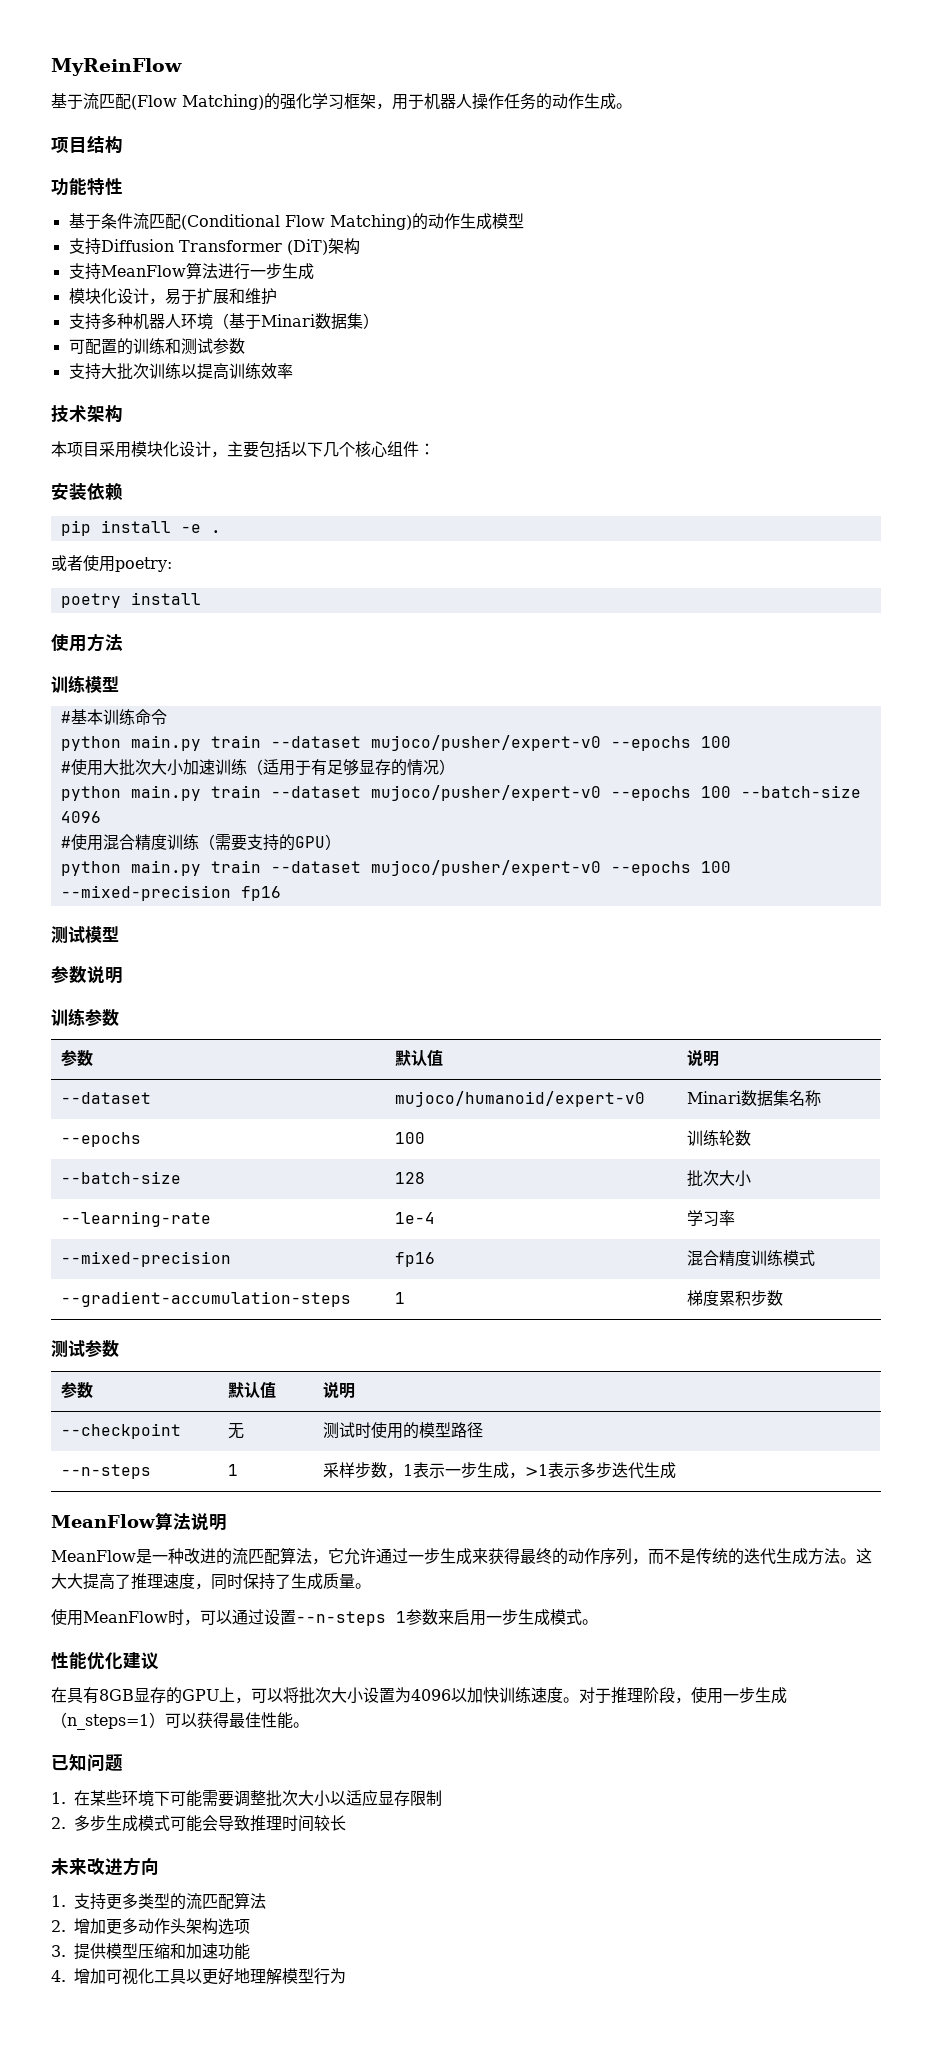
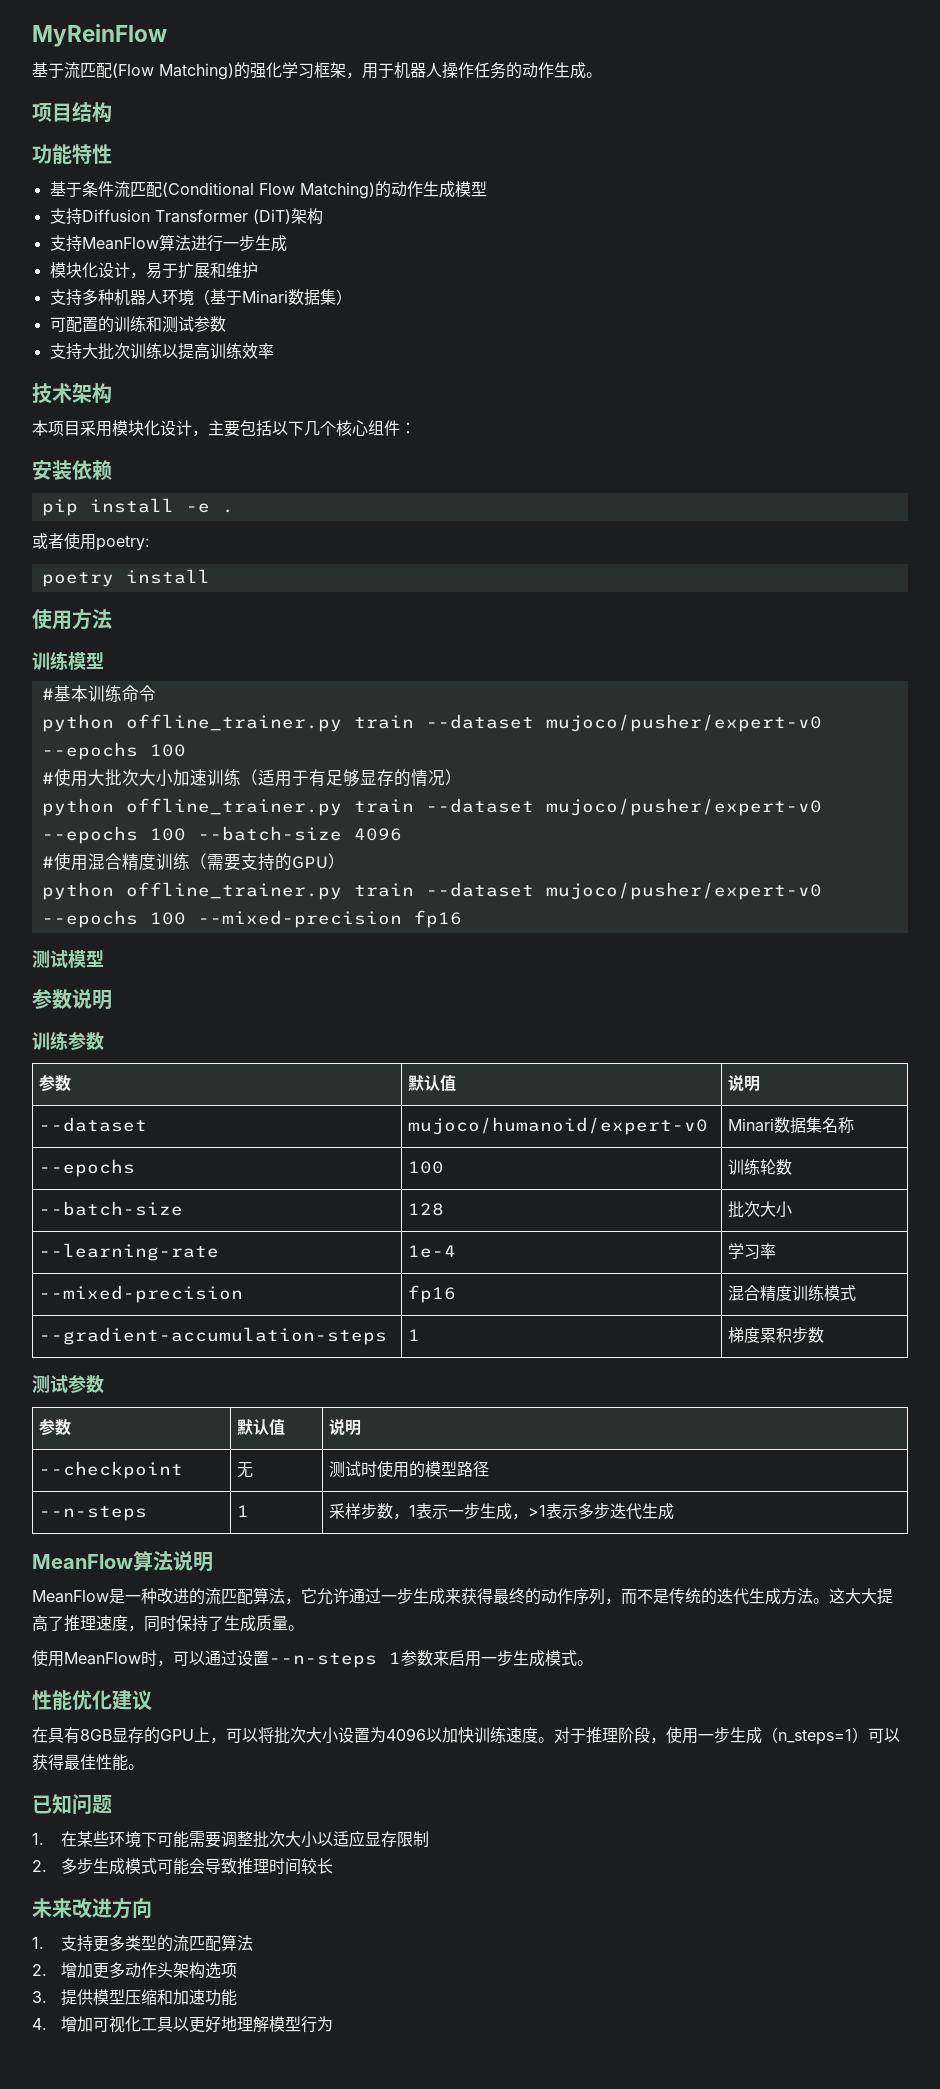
  #基本训练命令
- python main.py train --dataset mujoco/pusher/expert-v0 --epochs 100
+ python offline_trainer.py train --dataset mujoco/pusher/expert-v0 --epochs 100
- python main.py train --dataset mujoco/pusher/expert-v0 --epochs 100 --batch-size 4096
+ python offline_trainer.py train --dataset mujoco/pusher/expert-v0 --epochs 100 --batch-size 4096
- python main.py train --dataset mujoco/pusher/expert-v0 --epochs 100 --mixed-precision fp16
+ python offline_trainer.py train --dataset mujoco/pusher/expert-v0 --epochs 100 --mixed-precision fp16

